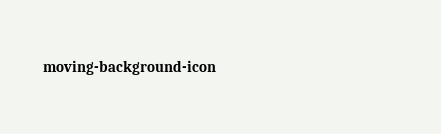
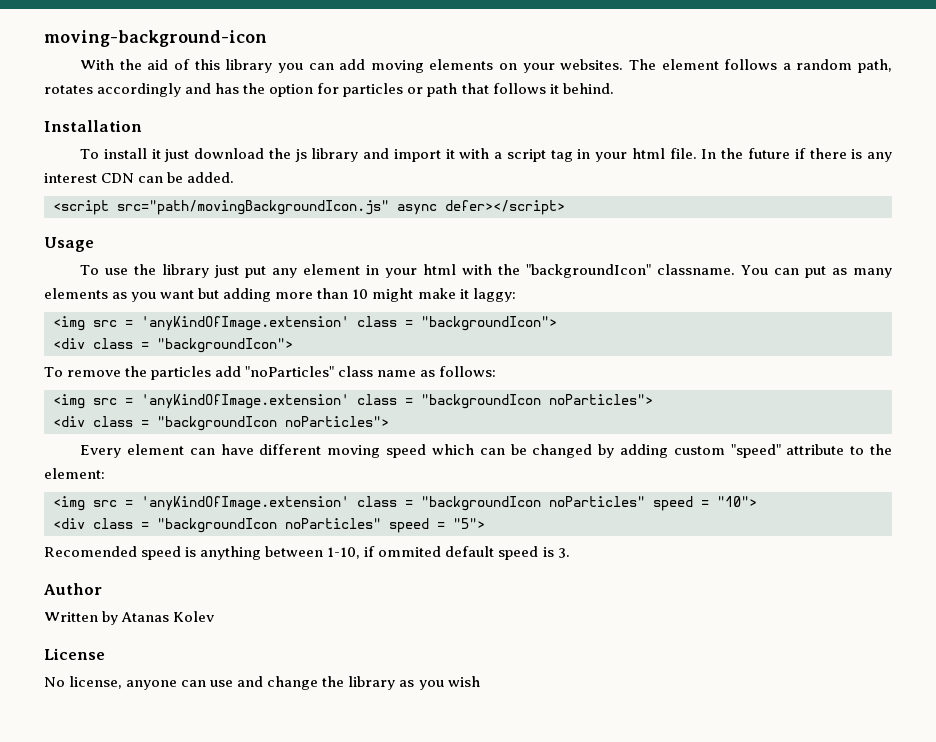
+ With the aid of this library you can add moving elements on your websites. The element follows a random path, rotates accordingly and has the option for particles or path that follows it behind.
+ Installation
+ To install it just download the js library and import it with a script tag in your html file. In the future if there is any interest CDN can be added.
+ <script src="path/movingBackgroundIcon.js" async defer></script>
+ Usage
+ To use the library just put any element in your html with the "backgroundIcon" classname. You can put as many elements as you want but adding more than 10 might make it laggy:
+ <img src = 'anyKindOfImage.extension' class = "backgroundIcon">
+ <div class = "backgroundIcon">
+ To remove the particles add "noParticles" class name as follows:
+ <img src = 'anyKindOfImage.extension' class = "backgroundIcon noParticles">
+ <div class = "backgroundIcon noParticles">
+ Every element can have different moving speed which can be changed by adding custom "speed" attribute to the element:
+ <img src = 'anyKindOfImage.extension' class = "backgroundIcon noParticles" speed = "10">
+ <div class = "backgroundIcon noParticles" speed = "5">
+ Recomended speed is anything between 1-10, if ommited default speed is 3.
+ Author
+ Written by Atanas Kolev
+ License
+ No license, anyone can use and change the library as you wish

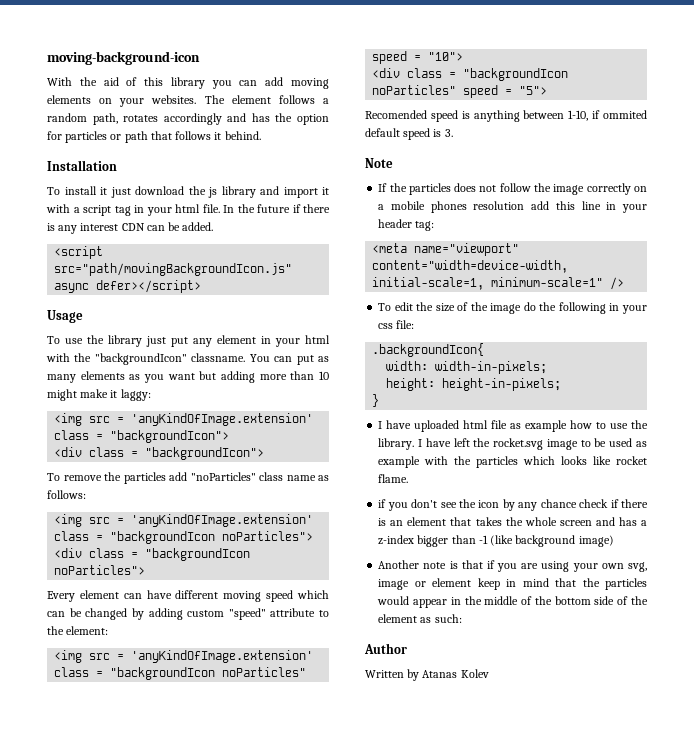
+ Note
+ If the particles does not follow the image correctly on a mobile phones resolution add this line in your header tag:
+ <meta name="viewport" content="width=device-width, initial-scale=1, minimum-scale=1" />
+ To edit the size of the image do the following in your css file:
+ .backgroundIcon{
+ width: width-in-pixels;
+ height: height-in-pixels;
+ }
+ I have uploaded html file as example how to use the library. I have left the rocket.svg image to be used as example with the particles which looks like rocket flame.
+ if you don't see the icon by any chance check if there is an element that takes the whole screen and has a z-index bigger than -1 (like background image)
+ Another note is that if you are using your own svg, image or element keep in mind that the particles would appear in the middle of the bottom side of the element as such:
- License
- No license, anyone can use and change the library as you wish

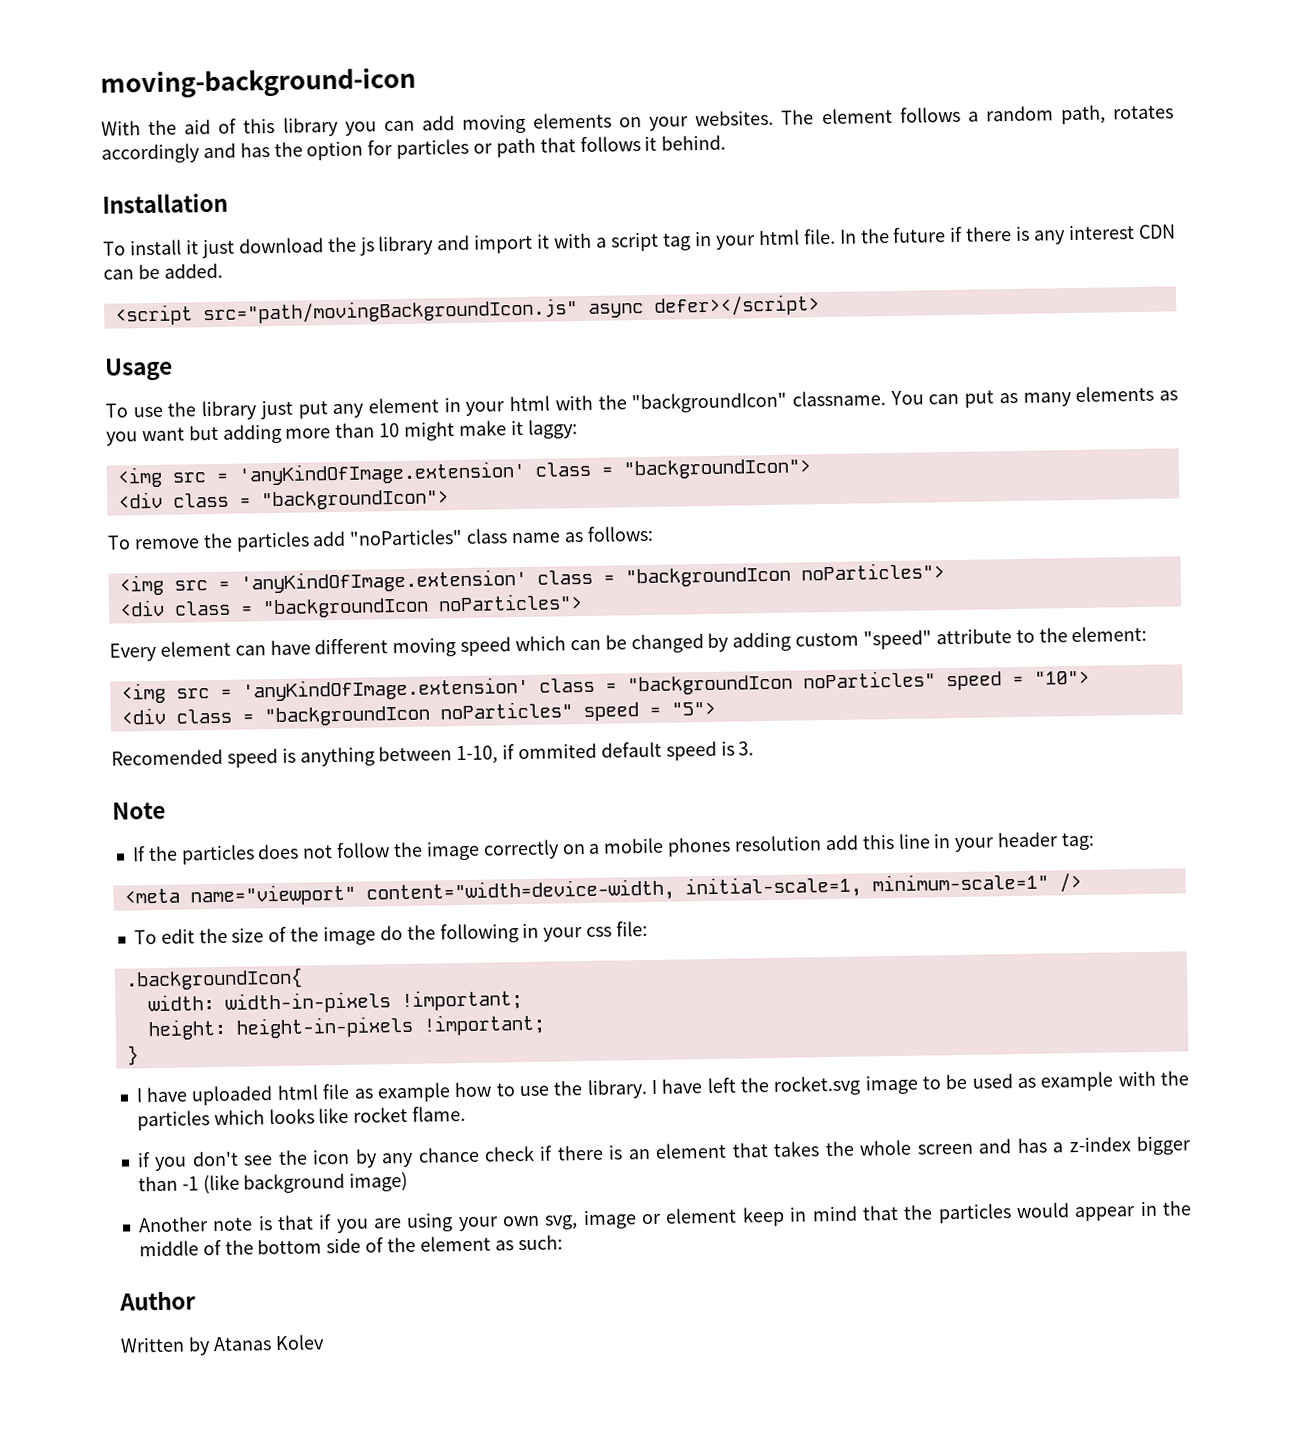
- width: width-in-pixels;
+ width: width-in-pixels !important;
- height: height-in-pixels;
+ height: height-in-pixels !important;

